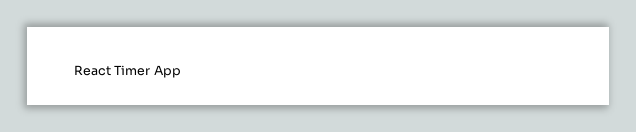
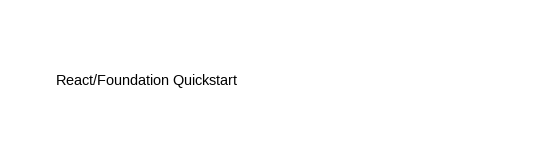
- React Timer App
+ React/Foundation Quickstart

